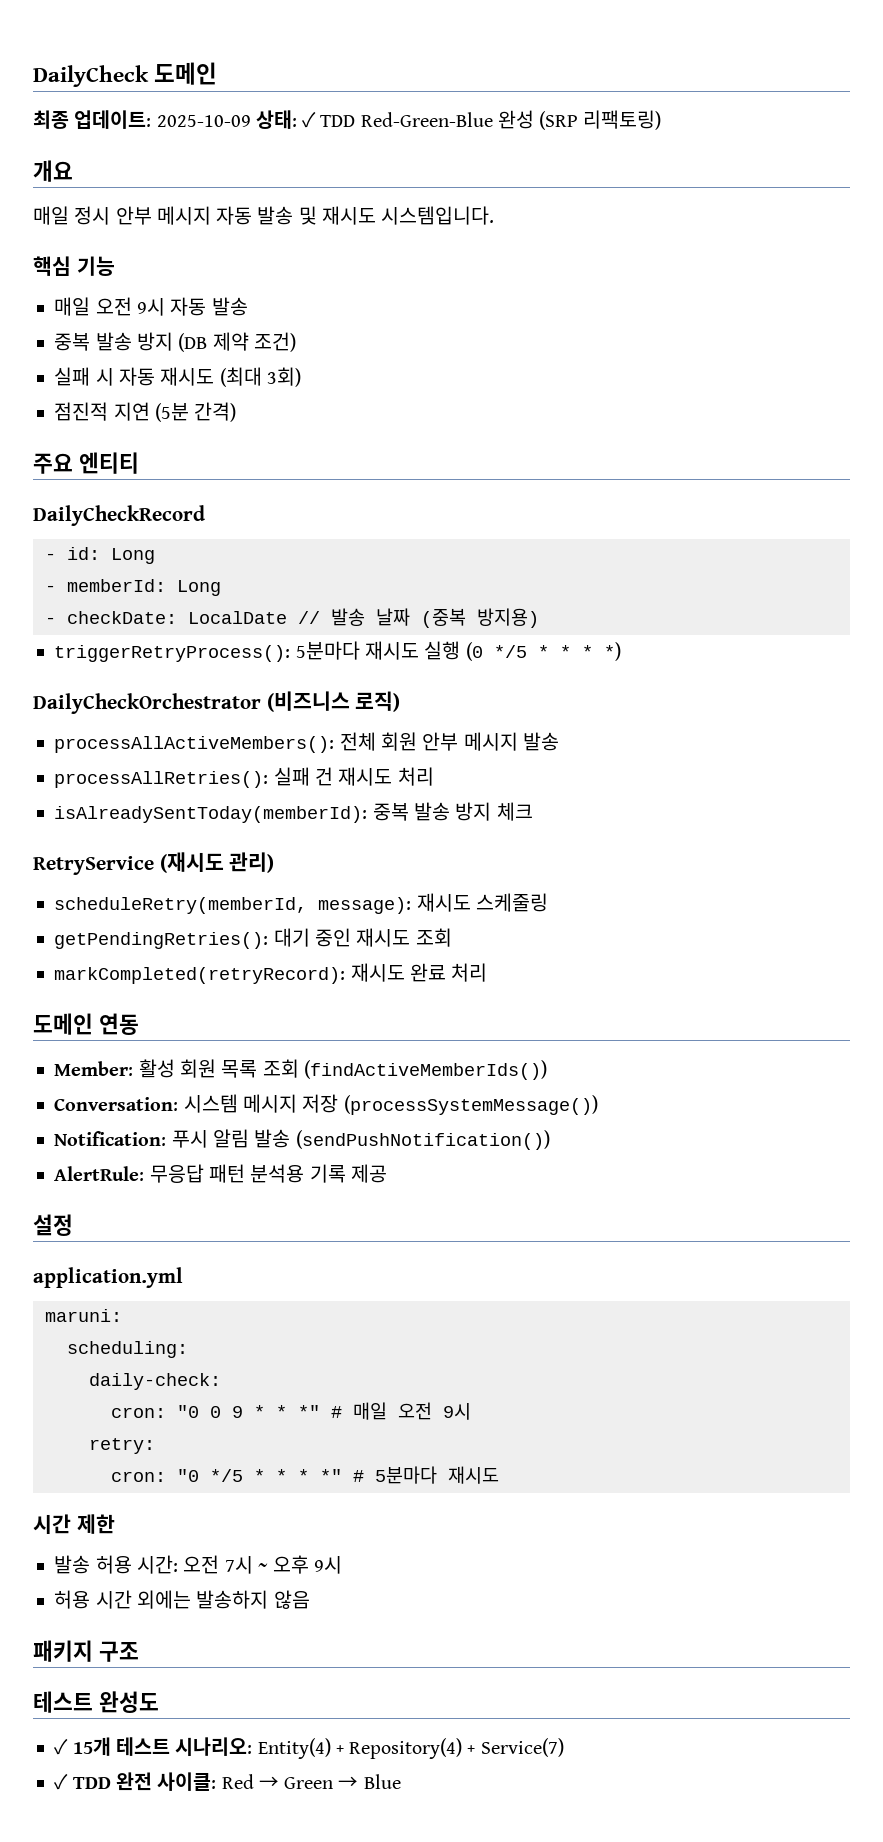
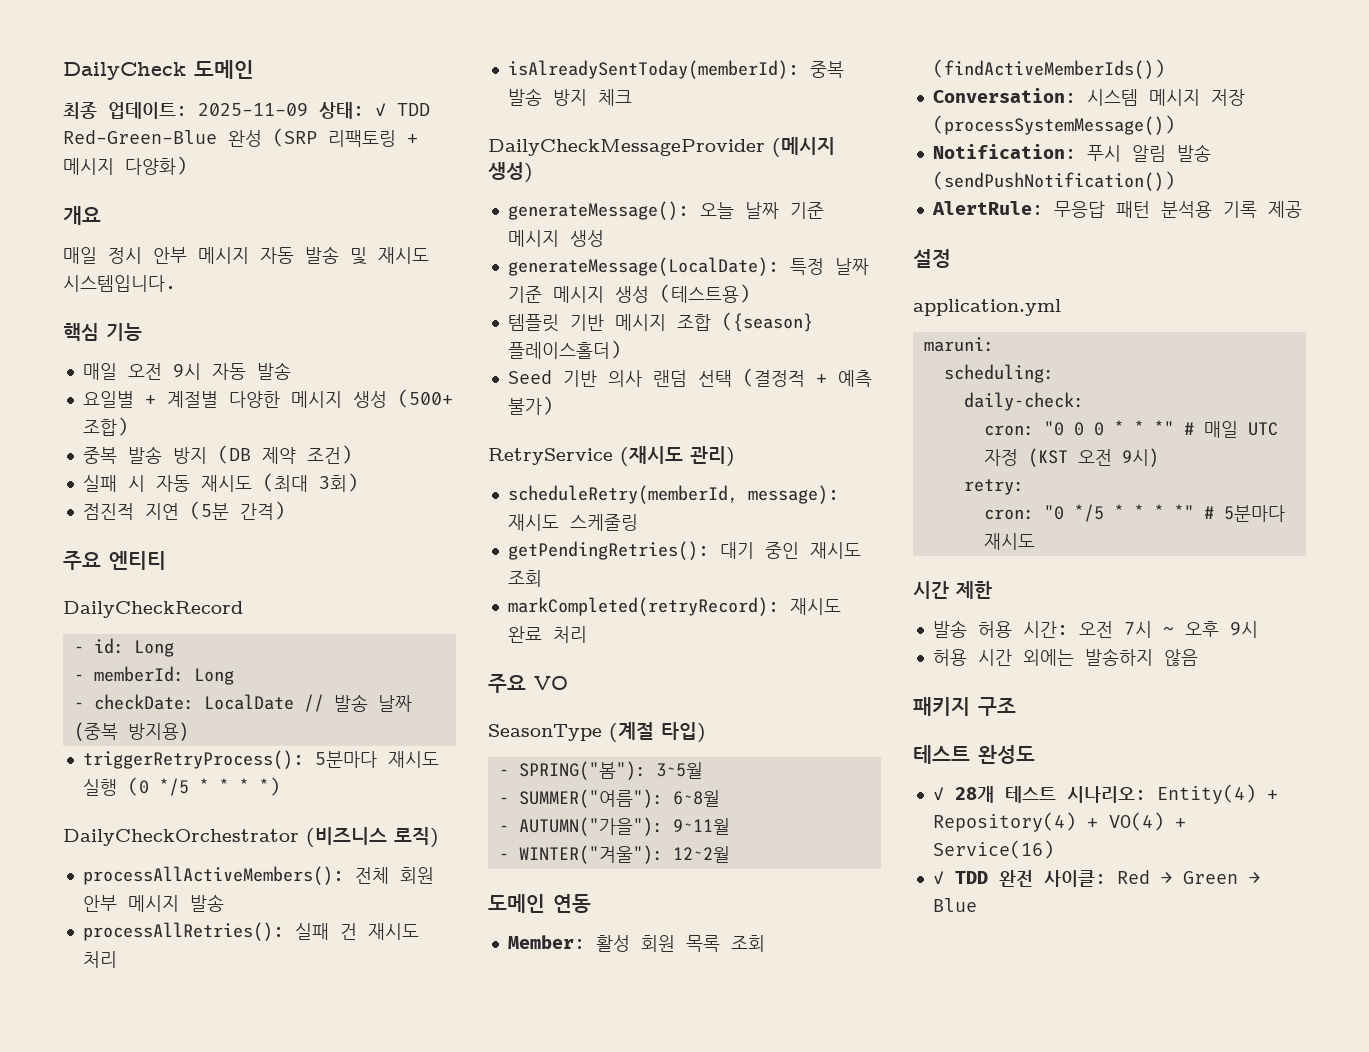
- 최종 업데이트: 2025-10-09 상태: ✓ TDD Red-Green-Blue 완성 (SRP 리팩토링)
+ 최종 업데이트: 2025-11-09 상태: ✓ TDD Red-Green-Blue 완성 (SRP 리팩토링 + 메시지 다양화)
+ 요일별 + 계절별 다양한 메시지 생성 (500+ 조합)
+ DailyCheckMessageProvider (메시지 생성)
+ generateMessage(): 오늘 날짜 기준 메시지 생성
+ generateMessage(LocalDate): 특정 날짜 기준 메시지 생성 (테스트용)
+ 템플릿 기반 메시지 조합 ({season} 플레이스홀더)
+ Seed 기반 의사 랜덤 선택 (결정적 + 예측 불가)
+ 주요 VO
+ SeasonType (계절 타입)
+ - SPRING("봄"): 3~5월
+ - SUMMER("여름"): 6~8월
+ - AUTUMN("가을"): 9~11월
+ - WINTER("겨울"): 12~2월
- cron: "0 0 9 * * *" # 매일 오전 9시
+ cron: "0 0 0 * * *" # 매일 UTC 자정 (KST 오전 9시)
- ✓ 15개 테스트 시나리오: Entity(4) + Repository(4) + Service(7)
+ ✓ 28개 테스트 시나리오: Entity(4) + Repository(4) + VO(4) + Service(16)

